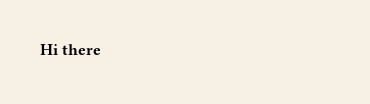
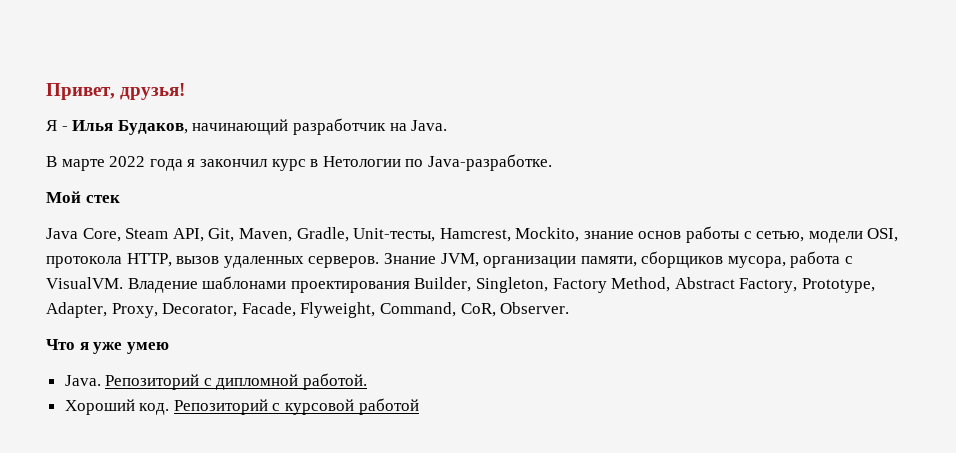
- Hi there
+ Привет, друзья!
+ Я - Илья Будаков, начинающий разработчик на Java.
+ В марте 2022 года я закончил курс в Нетологии по Java-разработке.
+ Мой стек
+ Java Core, Steam API, Git, Maven, Gradle, Unit-тесты, Hamcrest, Mockito, знание основ работы с сетью, модели OSI, протокола HTTP, вызов удаленных серверов. Знание JVM, организации памяти, сборщиков мусора, работа с VisualVM. Владение шаблонами проектирования Builder, Singleton, Factory Method, Abstract Factory, Prototype, Adapter, Proxy, Decorator, Facade, Flyweight, Command, CoR, Observer.
+ Что я уже умею
+ Java. Репозиторий с дипломной работой.
+ Хороший код. Репозиторий с курсовой работой

